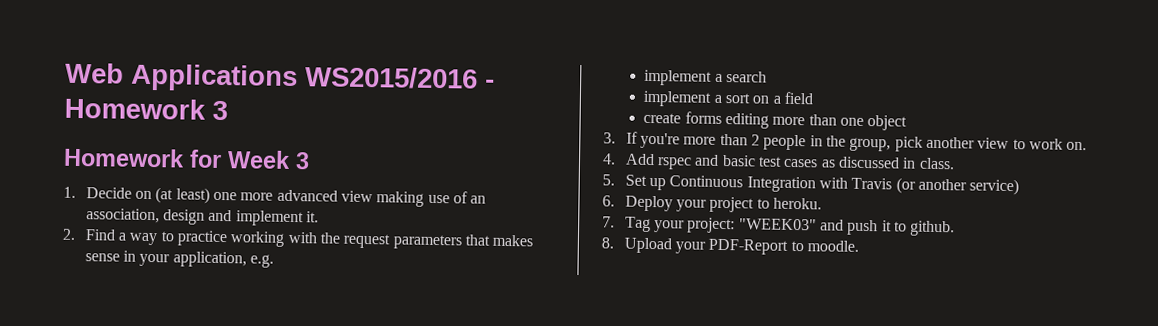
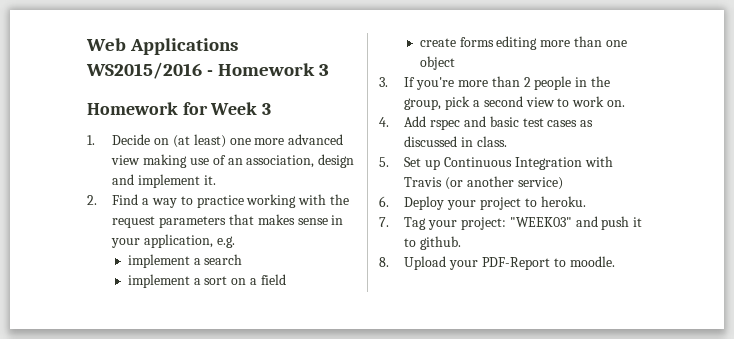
- 3. If you're more than 2 people in the group, pick another view to work on.
+ 3. If you're more than 2 people in the group, pick a second view to work on.

